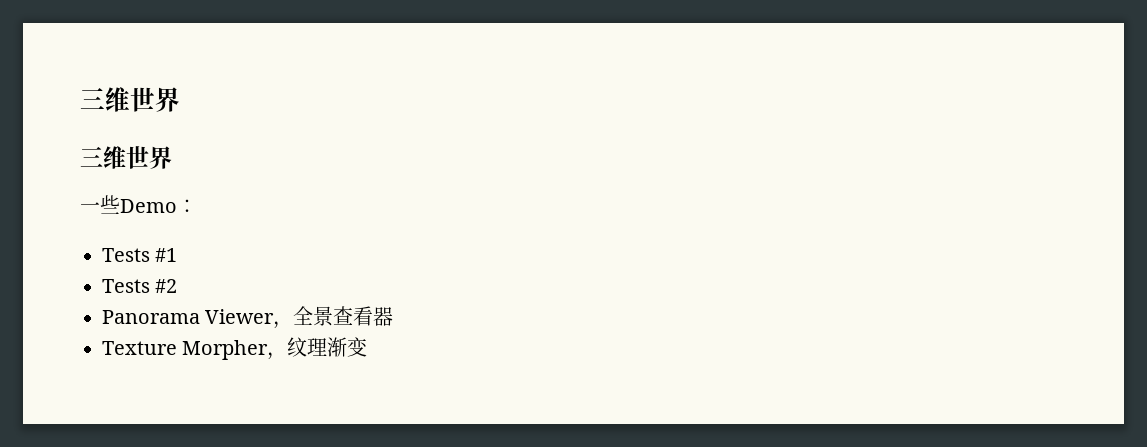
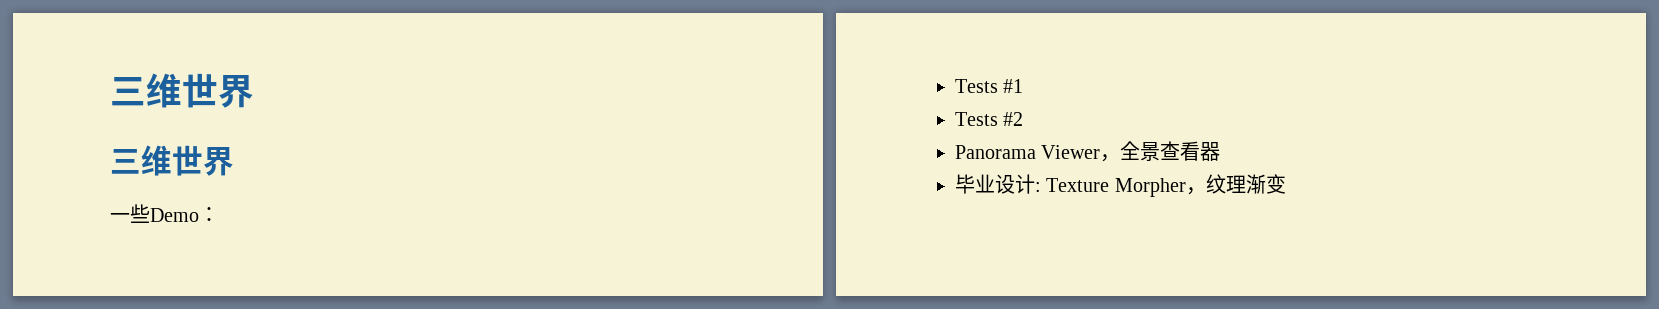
- Texture Morpher，纹理渐变
+ 毕业设计: Texture Morpher，纹理渐变

